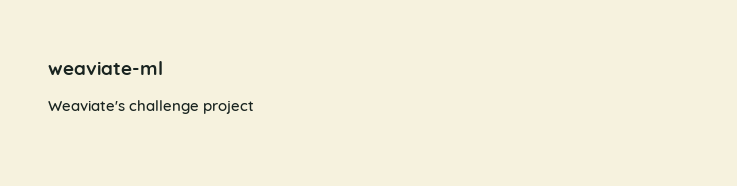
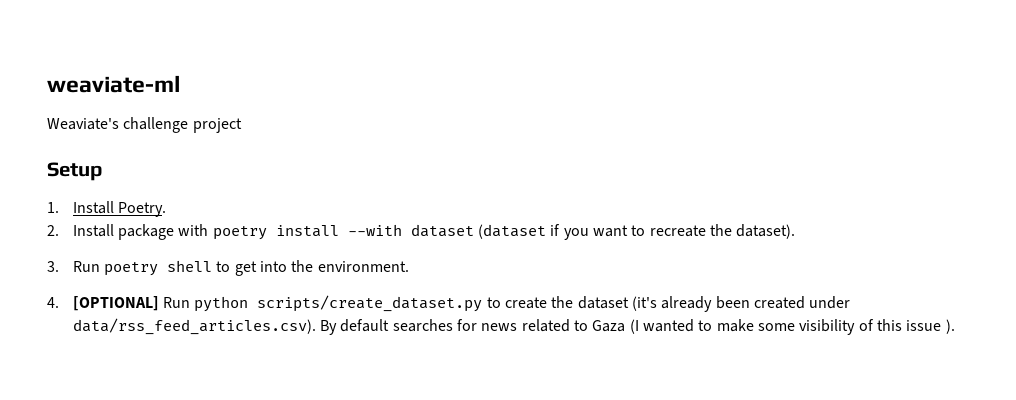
+ Setup
+ 1. Install Poetry.
+ 2. Install package with poetry install --with dataset (dataset if you want to recreate the dataset).
+ 3. Run poetry shell to get into the environment.
+ 4. [OPTIONAL] Run python scripts/create_dataset.py to create the dataset (it's already been created under data/rss_feed_articles.csv). By default searches for news related to Gaza (I wanted to make some visibility of this issue ).

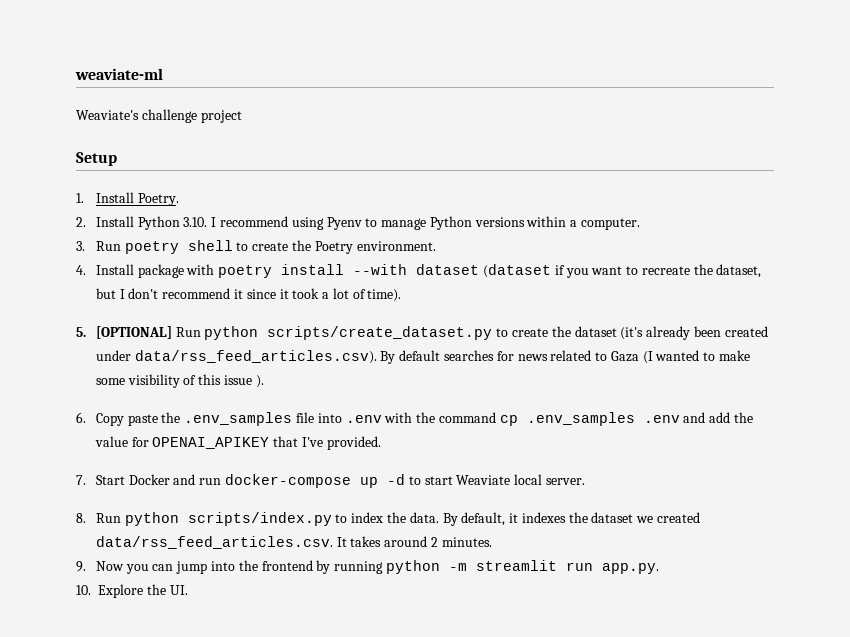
- 2. Install package with poetry install --with dataset (dataset if you want to recreate the dataset).
- 3. Run poetry shell to get into the environment.
- 4. [OPTIONAL] Run python scripts/create_dataset.py to create the dataset (it's already been created under data/rss_feed_articles.csv). By default searches for news related to Gaza (I wanted to make some visibility of this issue ).
+ 2. Install Python 3.10. I recommend using Pyenv to manage Python versions within a computer.
+ 3. Run poetry shell to create the Poetry environment.
+ 4. Install package with poetry install --with dataset (dataset if you want to recreate the dataset, but I don't recommend it since it took a lot of time).
+ 5. [OPTIONAL] Run python scripts/create_dataset.py to create the dataset (it's already been created under data/rss_feed_articles.csv). By default searches for news related to Gaza (I wanted to make some visibility of this issue ).
+ 6. Copy paste the .env_samples file into .env with the command cp .env_samples .env and add the value for OPENAI_APIKEY that I've provided.
+ 7. Start Docker and run docker-compose up -d to start Weaviate local server.
+ 8. Run python scripts/index.py to index the data. By default, it indexes the dataset we created data/rss_feed_articles.csv. It takes around 2 minutes.
+ 9. Now you can jump into the frontend by running python -m streamlit run app.py.
+ 10. Explore the UI.

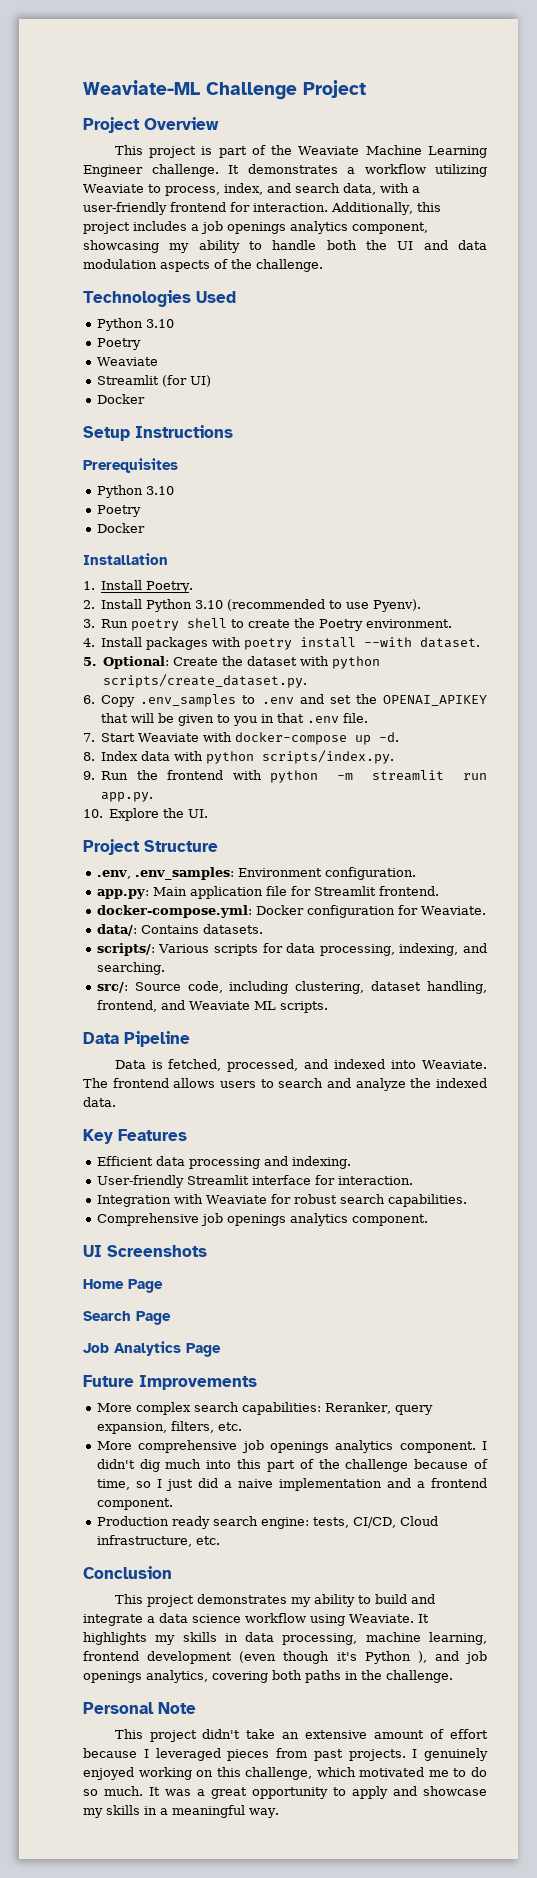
- weaviate-ml
- Weaviate's challenge project
- Setup
+ Weaviate-ML Challenge Project
+ Project Overview
+ This project is part of the Weaviate Machine Learning Engineer challenge. It demonstrates a workflow utilizing Weaviate to process, index, and search data, with a user-friendly frontend for interaction. Additionally, this project includes a job openings analytics component, showcasing my ability to handle both the UI and data modulation aspects of the challenge.
+ Technologies Used
+ Python 3.10
+ Poetry
+ Weaviate
+ Streamlit (for UI)
+ Docker
+ Setup Instructions
+ Prerequisites
+ Python 3.10
+ Poetry
+ Docker
+ Installation
- 2. Install Python 3.10. I recommend using Pyenv to manage Python versions within a computer.
+ 2. Install Python 3.10 (recommended to use Pyenv).
- 4. Install package with poetry install --with dataset (dataset if you want to recreate the dataset, but I don't recommend it since it took a lot of time).
- 5. [OPTIONAL] Run python scripts/create_dataset.py to create the dataset (it's already been created under data/rss_feed_articles.csv). By default searches for news related to Gaza (I wanted to make some visibility of this issue ).
- 6. Copy paste the .env_samples file into .env with the command cp .env_samples .env and add the value for OPENAI_APIKEY that I've provided.
- 7. Start Docker and run docker-compose up -d to start Weaviate local server.
- 8. Run python scripts/index.py to index the data. By default, it indexes the dataset we created data/rss_feed_articles.csv. It takes around 2 minutes.
- 9. Now you can jump into the frontend by running python -m streamlit run app.py.
+ 4. Install packages with poetry install --with dataset.
+ 5. Optional: Create the dataset with python scripts/create_dataset.py.
+ 6. Copy .env_samples to .env and set the OPENAI_APIKEY that will be given to you in that .env file.
+ 7. Start Weaviate with docker-compose up -d.
+ 8. Index data with python scripts/index.py.
+ 9. Run the frontend with python -m streamlit run app.py.
+ Project Structure
+ .env, .env_samples: Environment configuration.
+ app.py: Main application file for Streamlit frontend.
+ docker-compose.yml: Docker configuration for Weaviate.
+ data/: Contains datasets.
+ scripts/: Various scripts for data processing, indexing, and searching.
+ src/: Source code, including clustering, dataset handling, frontend, and Weaviate ML scripts.
+ Data Pipeline
+ Data is fetched, processed, and indexed into Weaviate. The frontend allows users to search and analyze the indexed data.
+ Key Features
+ Efficient data processing and indexing.
+ User-friendly Streamlit interface for interaction.
+ Integration with Weaviate for robust search capabilities.
+ Comprehensive job openings analytics component.
+ UI Screenshots
+ Home Page
+ Search Page
+ Job Analytics Page
+ Future Improvements
+ More complex search capabilities: Reranker, query expansion, filters, etc.
+ More comprehensive job openings analytics component. I didn't dig much into this part of the challenge because of time, so I just did a naive implementation and a frontend component.
+ Production ready search engine: tests, CI/CD, Cloud infrastructure, etc.
+ Conclusion
+ This project demonstrates my ability to build and integrate a data science workflow using Weaviate. It highlights my skills in data processing, machine learning, frontend development (even though it's Python ), and job openings analytics, covering both paths in the challenge.
+ Personal Note
+ This project didn't take an extensive amount of effort because I leveraged pieces from past projects. I genuinely enjoyed working on this challenge, which motivated me to do so much. It was a great opportunity to apply and showcase my skills in a meaningful way.

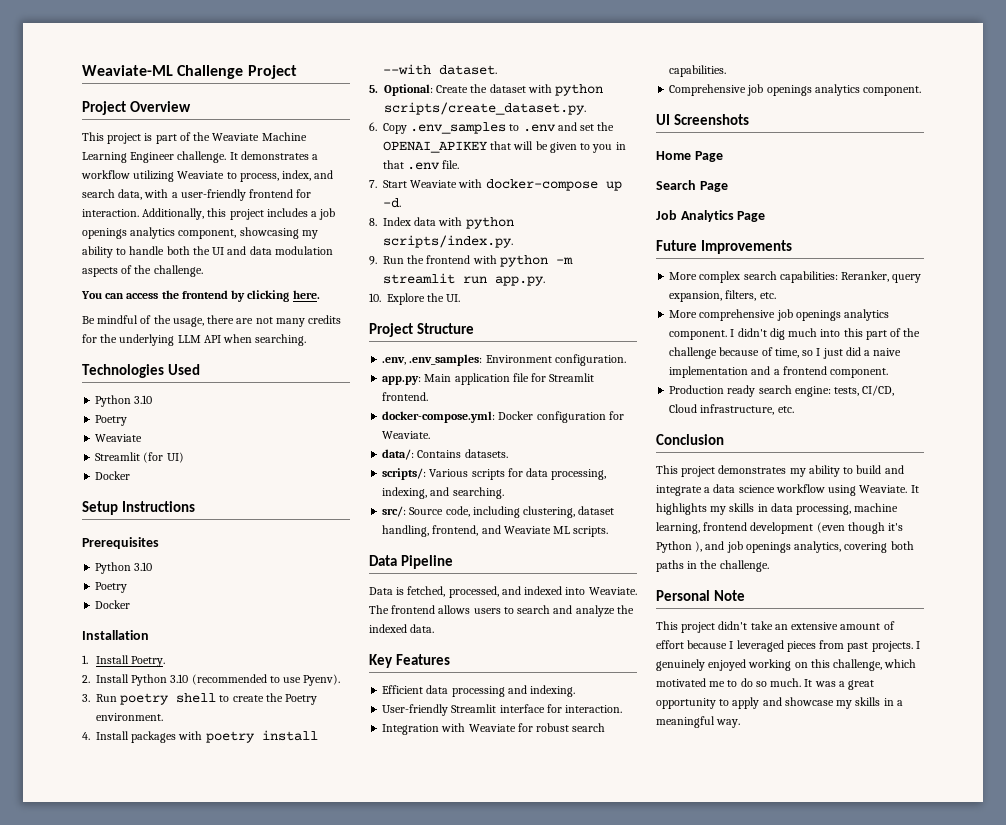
+ You can access the frontend by clicking here.
+ Be mindful of the usage, there are not many credits for the underlying LLM API when searching.

